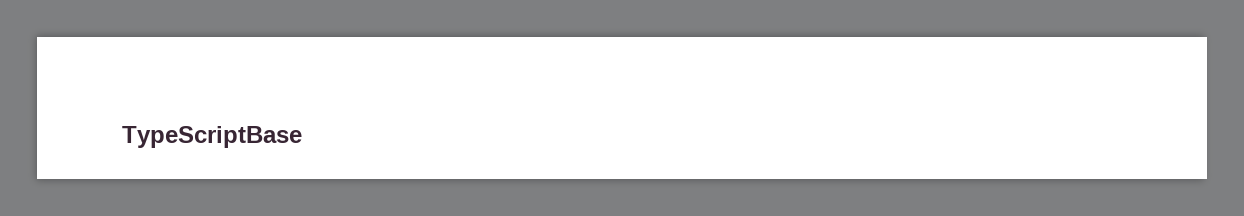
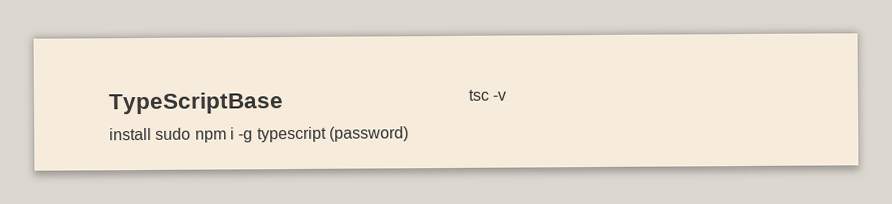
+ install sudo npm i -g typescript (password) tsc -v

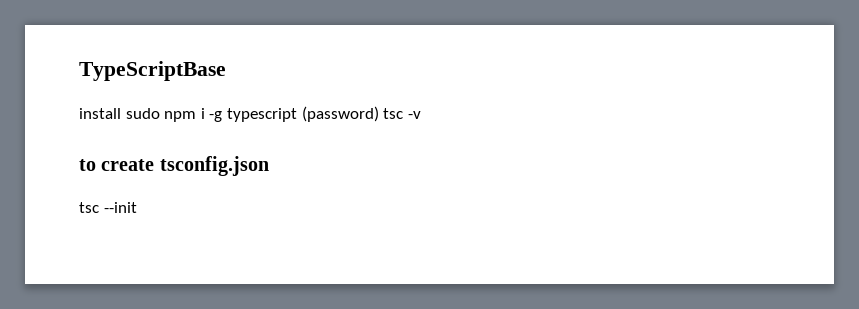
+ to create tsconfig.json
+ tsc --init

